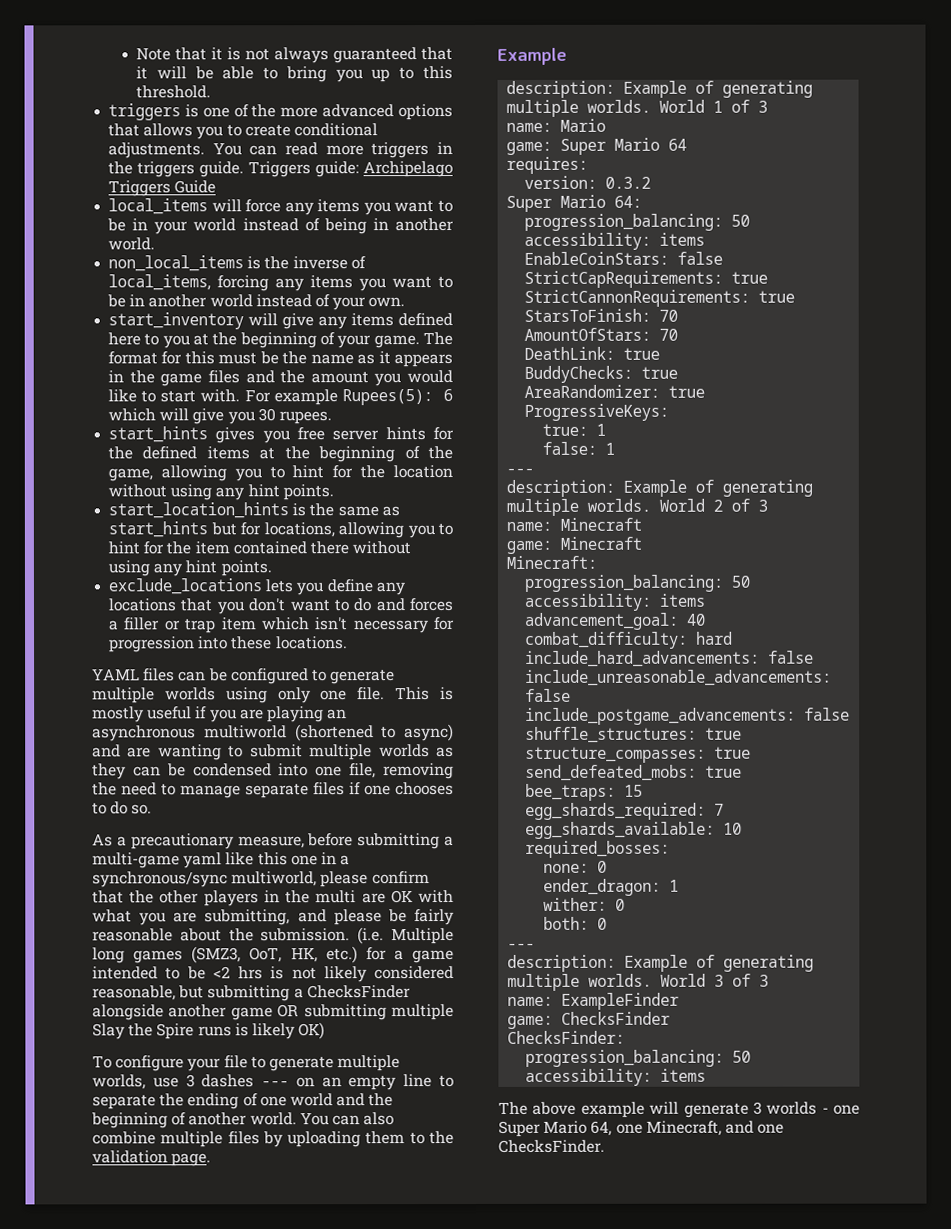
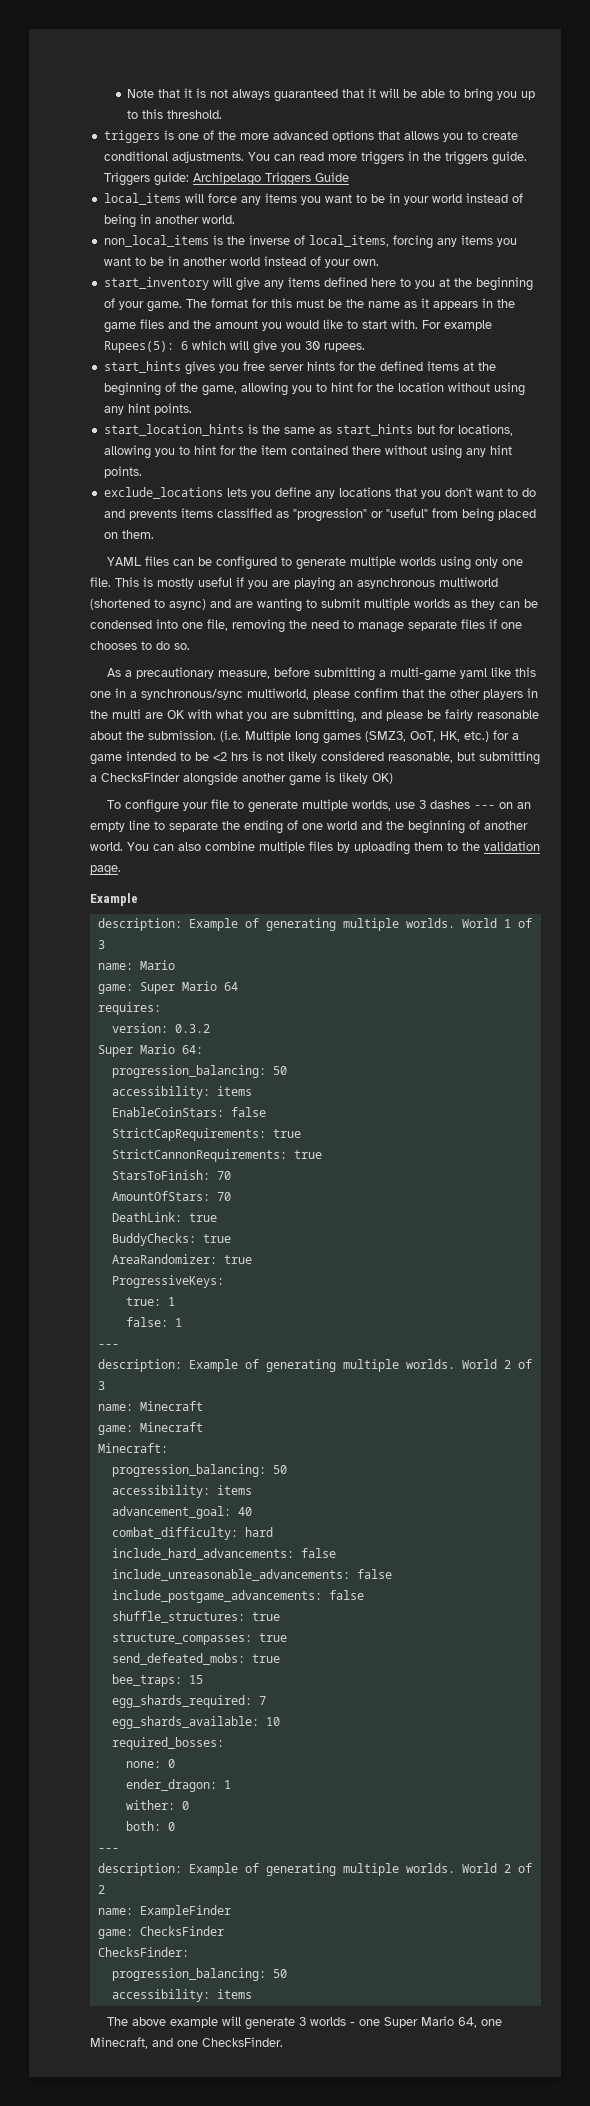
- exclude_locations lets you define any locations that you don't want to do and forces a filler or trap item which isn't necessary for progression into these locations.
+ exclude_locations lets you define any locations that you don't want to do and prevents items classified as "progression" or "useful" from being placed on them.
- (i.e. Multiple long games (SMZ3, OoT, HK, etc.) for a game intended to be <2 hrs is not likely considered reasonable, but submitting a ChecksFinder alongside another game OR submitting multiple Slay the Spire runs is likely OK)
+ (i.e. Multiple long games (SMZ3, OoT, HK, etc.) for a game intended to be <2 hrs is not likely considered reasonable, but submitting a ChecksFinder alongside another game is likely OK)
- World 3 of 3
+ World 2 of 2

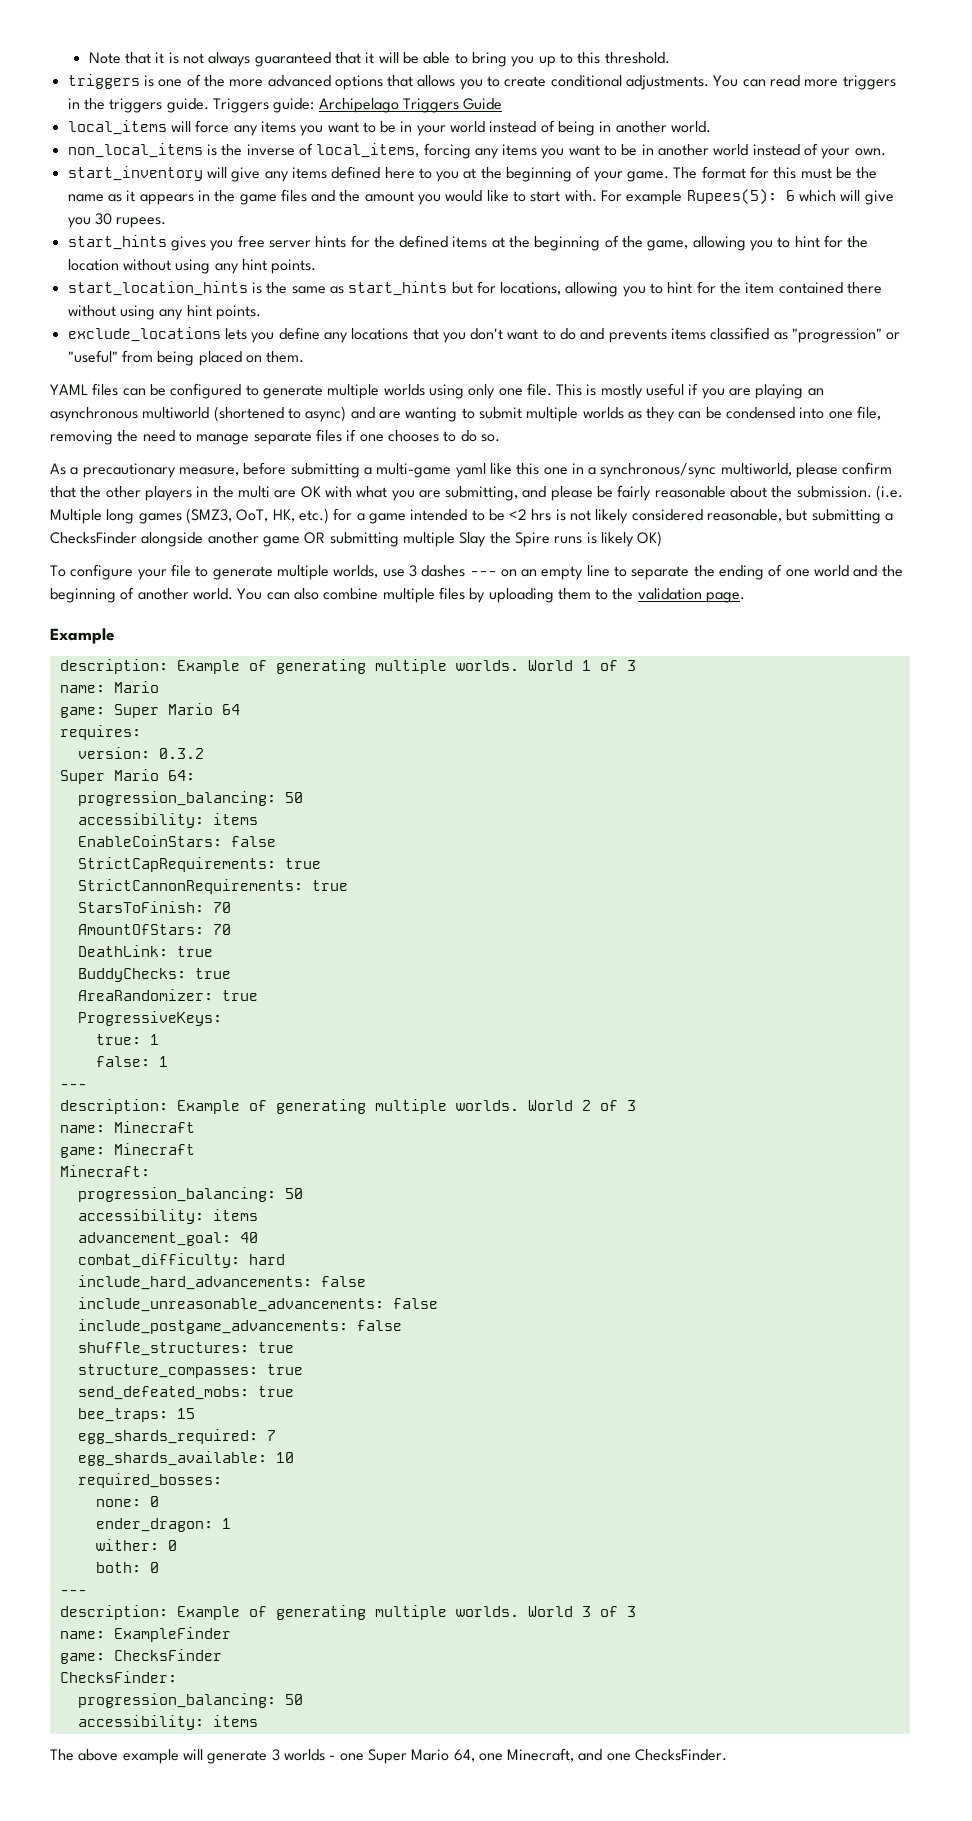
- (i.e. Multiple long games (SMZ3, OoT, HK, etc.) for a game intended to be <2 hrs is not likely considered reasonable, but submitting a ChecksFinder alongside another game is likely OK)
+ (i.e. Multiple long games (SMZ3, OoT, HK, etc.) for a game intended to be <2 hrs is not likely considered reasonable, but submitting a ChecksFinder alongside another game OR submitting multiple Slay the Spire runs is likely OK)
- World 2 of 2
+ World 3 of 3

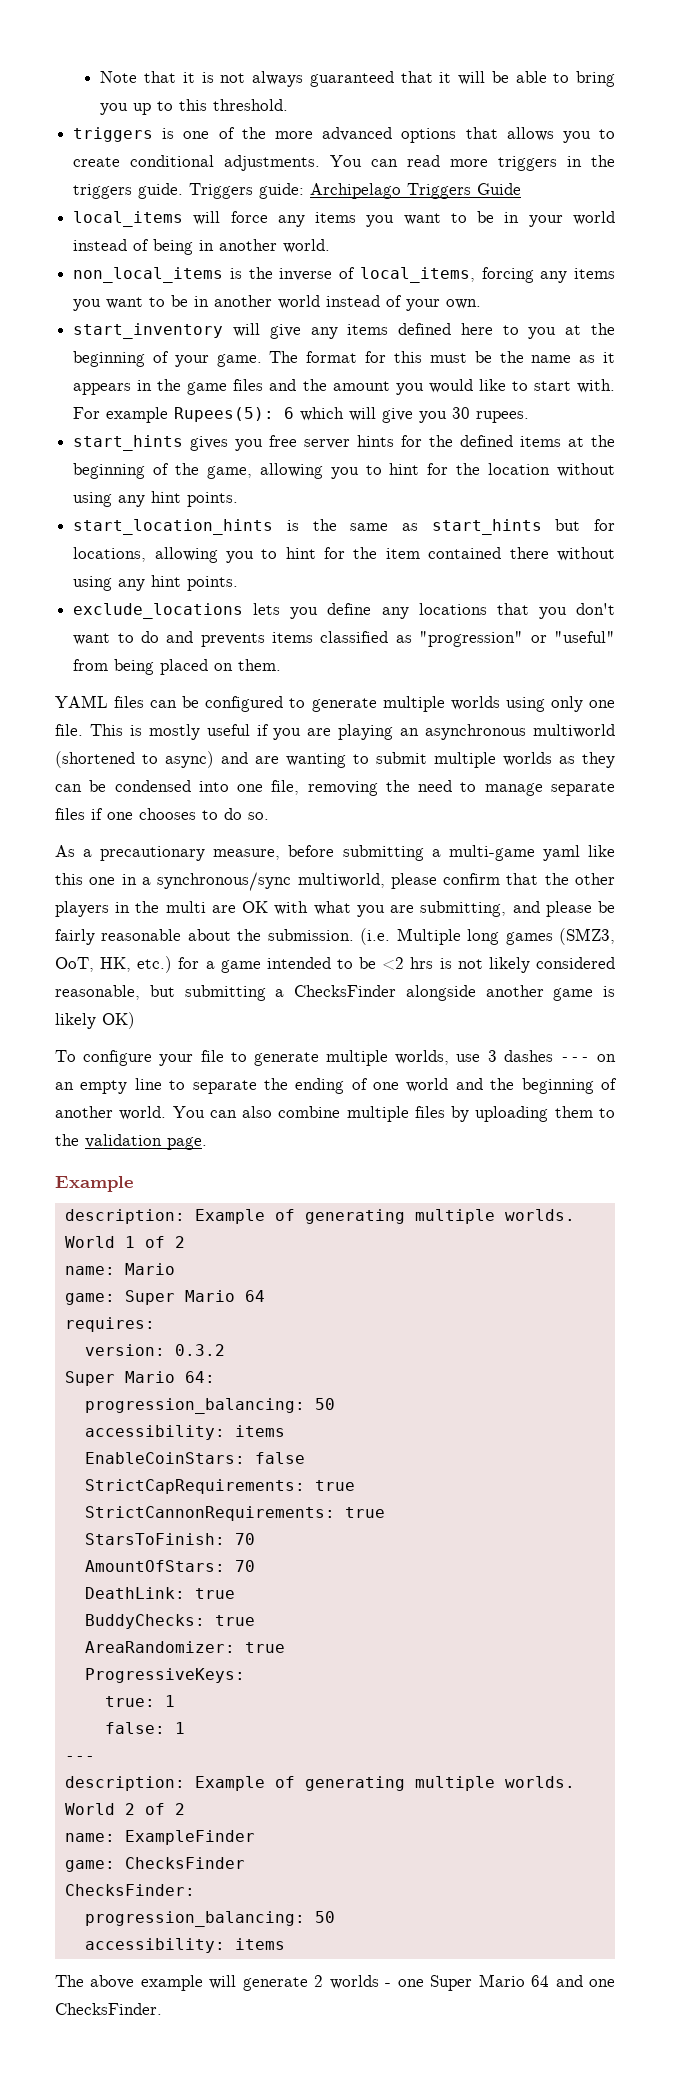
- (i.e. Multiple long games (SMZ3, OoT, HK, etc.) for a game intended to be <2 hrs is not likely considered reasonable, but submitting a ChecksFinder alongside another game OR submitting multiple Slay the Spire runs is likely OK)
+ (i.e. Multiple long games (SMZ3, OoT, HK, etc.) for a game intended to be <2 hrs is not likely considered reasonable, but submitting a ChecksFinder alongside another game is likely OK)
- World 1 of 3
+ World 1 of 2
- World 2 of 3
- name: Minecraft
- game: Minecraft
- Minecraft:
- progression_balancing: 50
- accessibility: items
- advancement_goal: 40
- combat_difficulty: hard
- include_hard_advancements: false
- include_unreasonable_advancements: false
- include_postgame_advancements: false
- shuffle_structures: true
- structure_compasses: true
- send_defeated_mobs: true
- bee_traps: 15
- egg_shards_required: 7
- egg_shards_available: 10
- required_bosses:
- none: 0
- ender_dragon: 1
- wither: 0
- both: 0
- ---
- description: Example of generating multiple worlds. World 3 of 3
+ World 2 of 2
- The above example will generate 3 worlds - one Super Mario 64, one Minecraft, and one ChecksFinder.
+ The above example will generate 2 worlds - one Super Mario 64 and one ChecksFinder.

